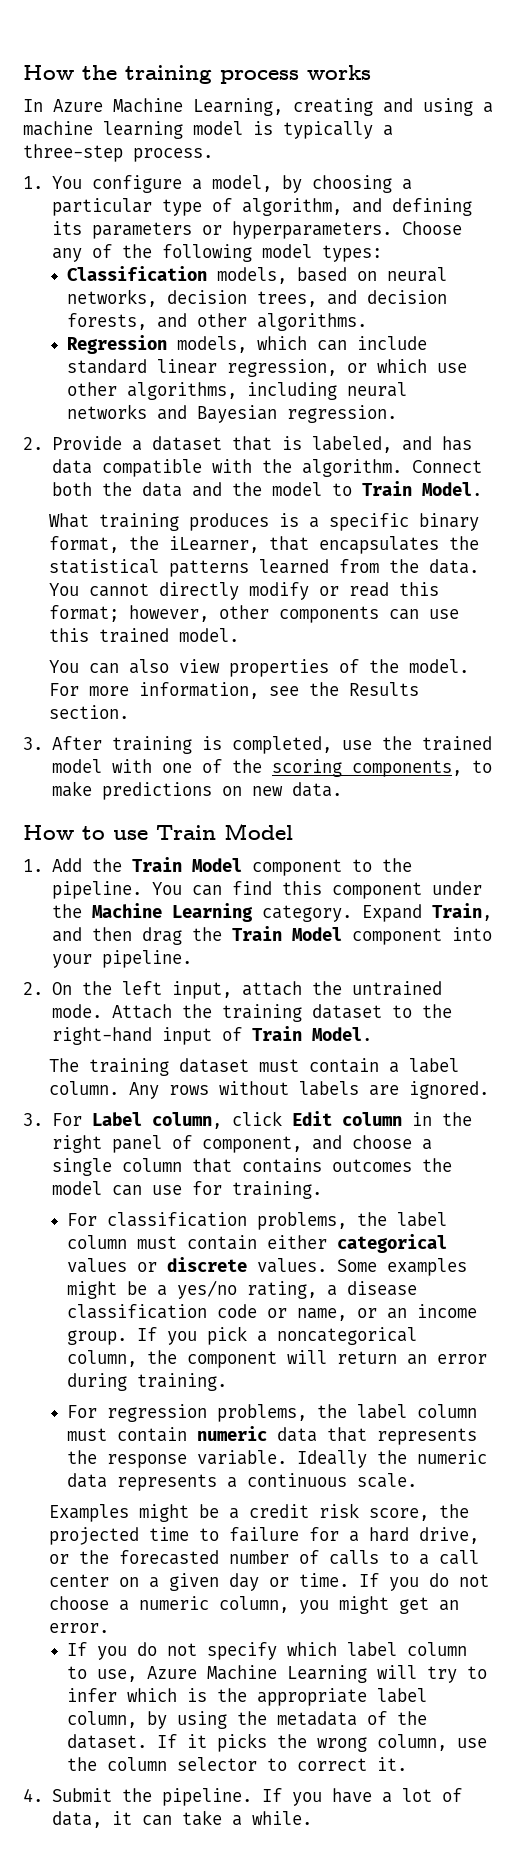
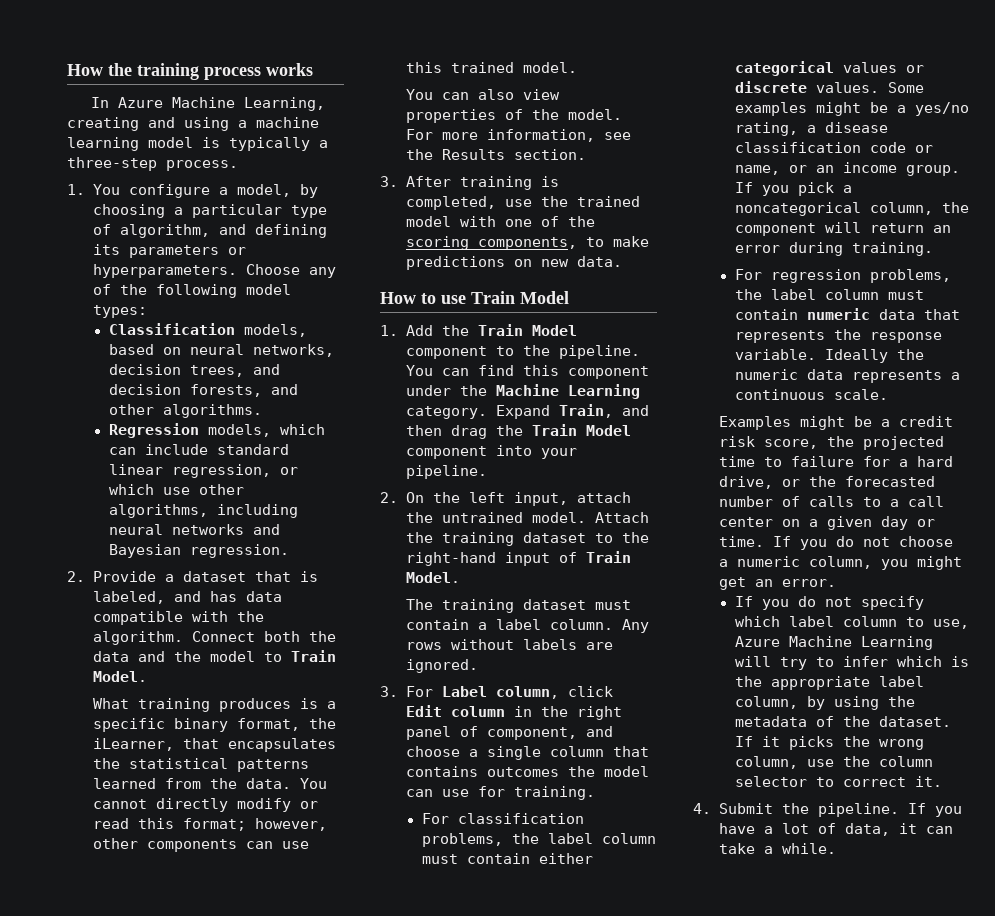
- 2. On the left input, attach the untrained mode.
+ 2. On the left input, attach the untrained model.

